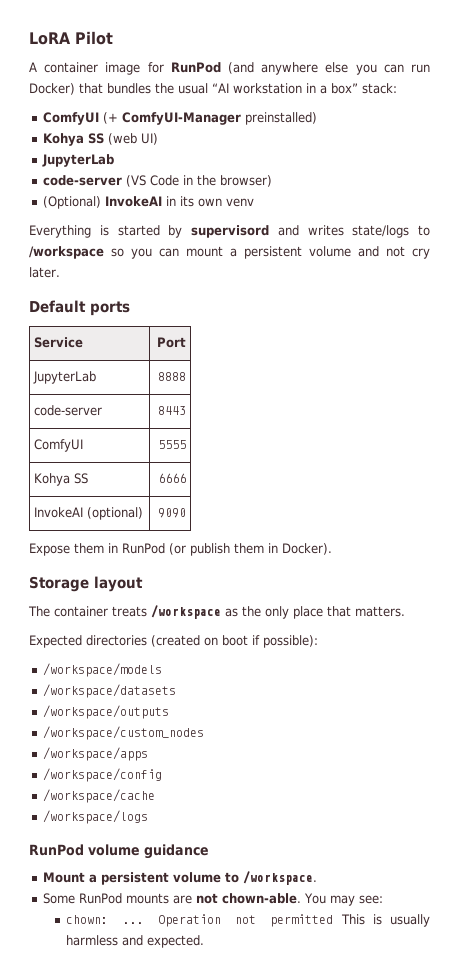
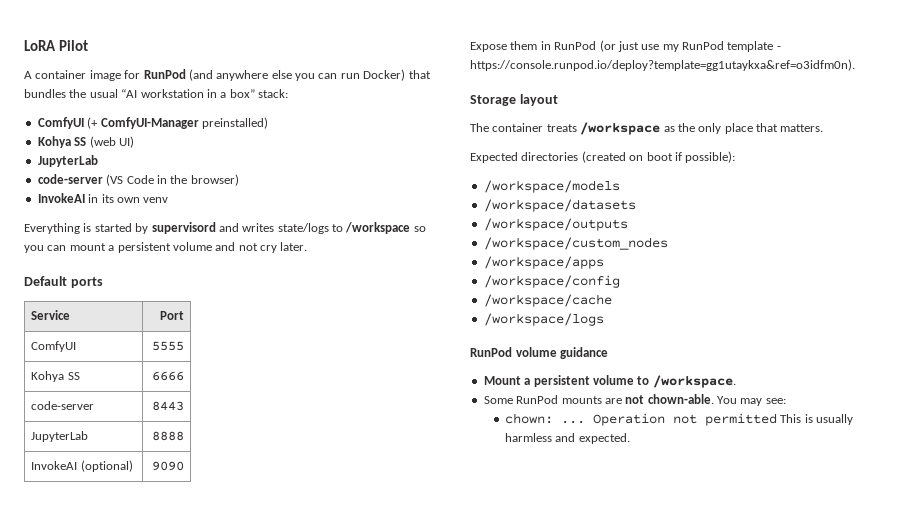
- (Optional) InvokeAI in its own venv
+ InvokeAI in its own venv
- JupyterLab | 8888
- code-server | 8443
+ code-server | 8443
+ JupyterLab | 8888
- Expose them in RunPod (or publish them in Docker).
+ Expose them in RunPod (or just use my RunPod template - https://console.runpod.io/deploy?template=gg1utaykxa&ref=o3idfm0n).

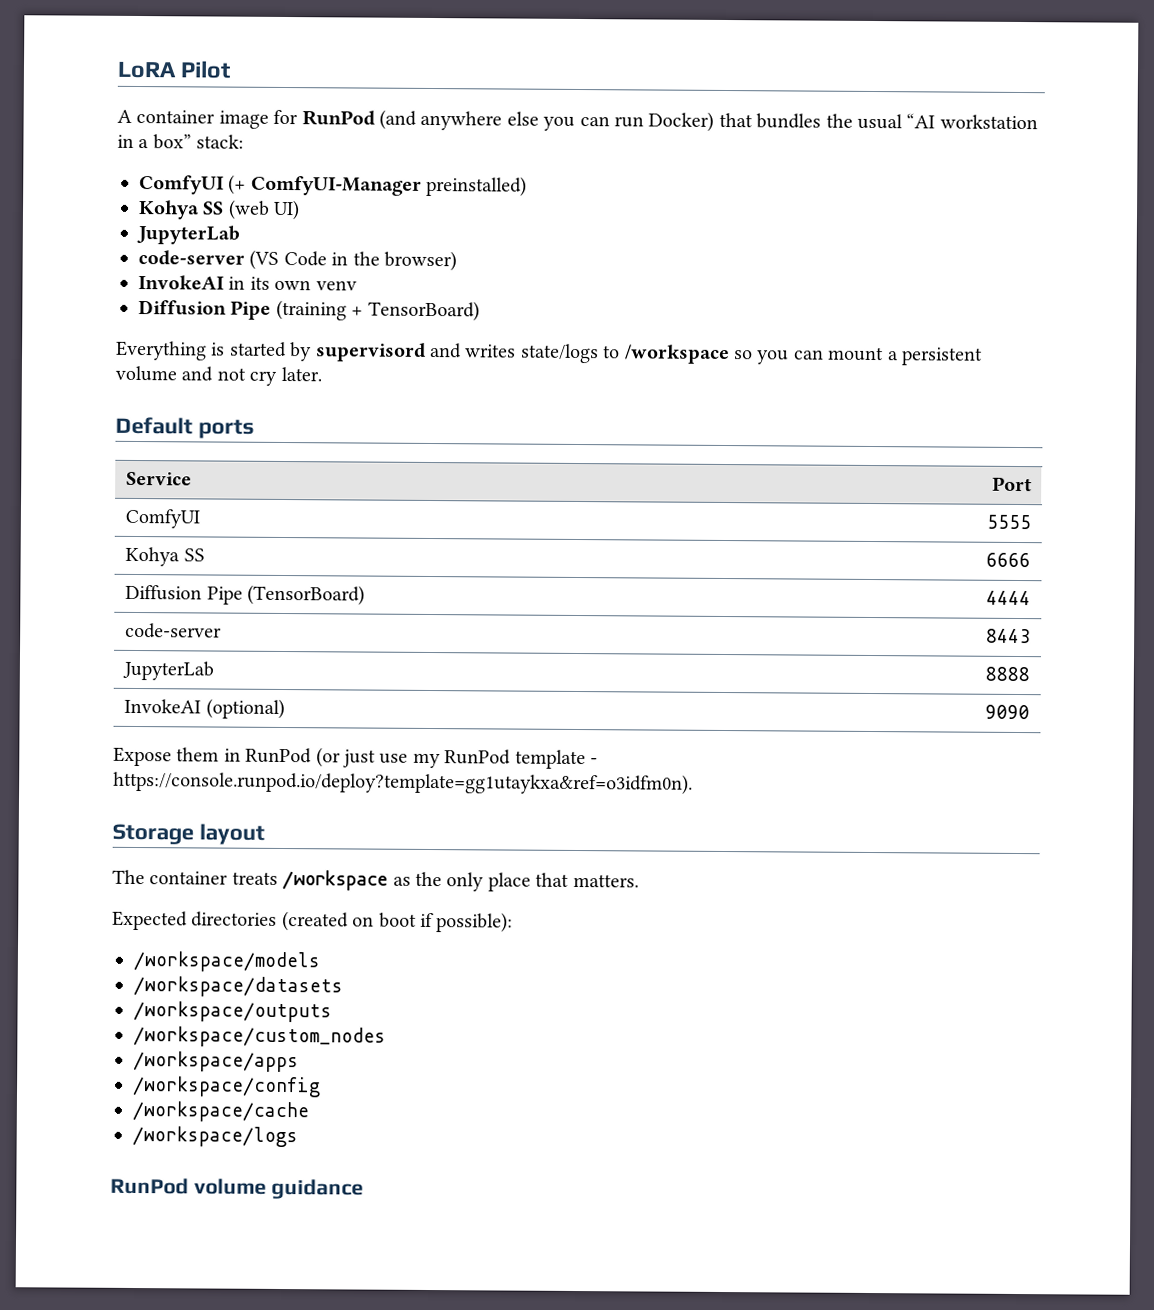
+ Diffusion Pipe (training + TensorBoard)
+ Diffusion Pipe (TensorBoard) | 4444
- Mount a persistent volume to /workspace.
- Some RunPod mounts are not chown-able. You may see:
- chown: ... Operation not permitted This is usually harmless and expected.

